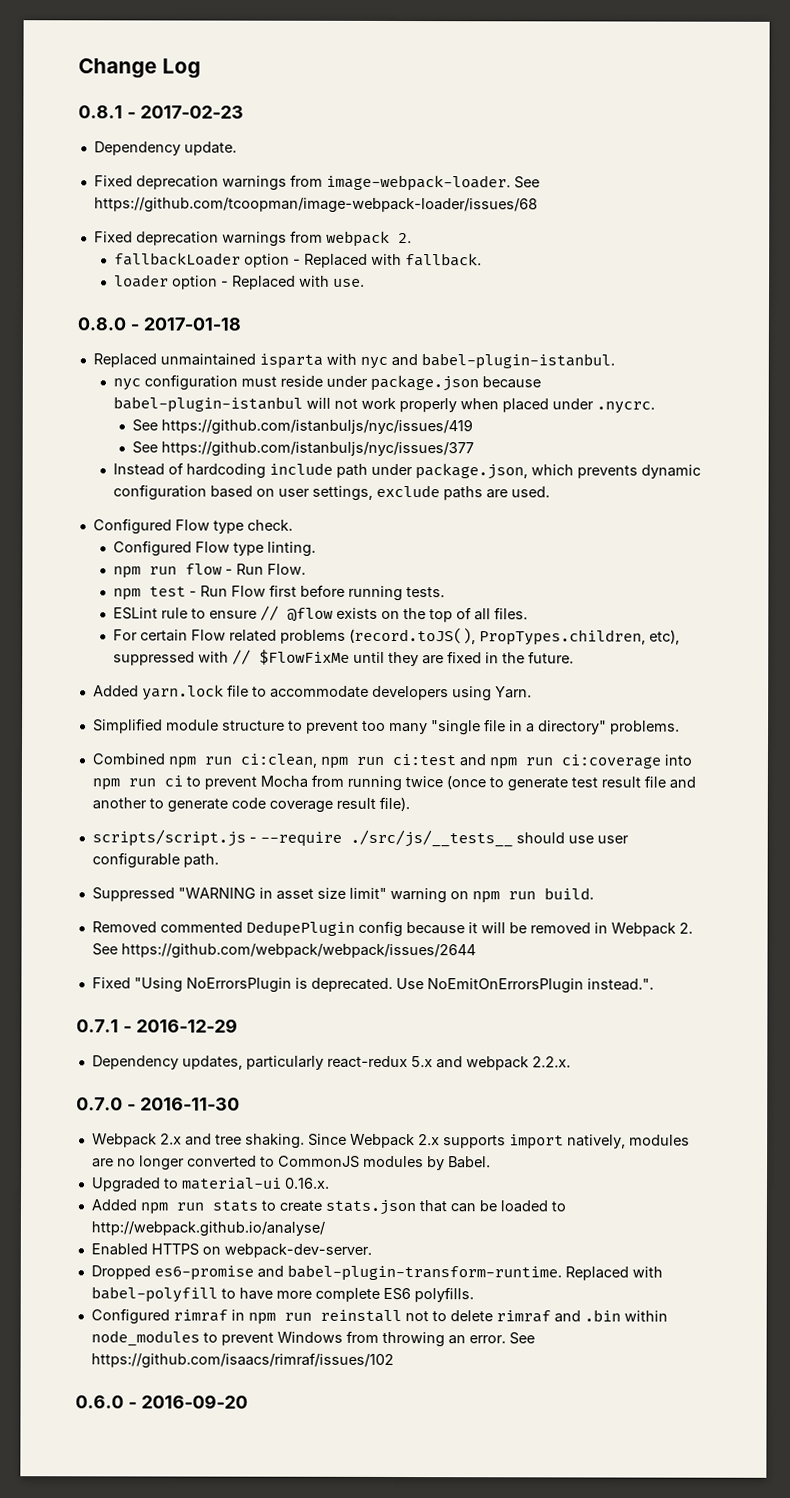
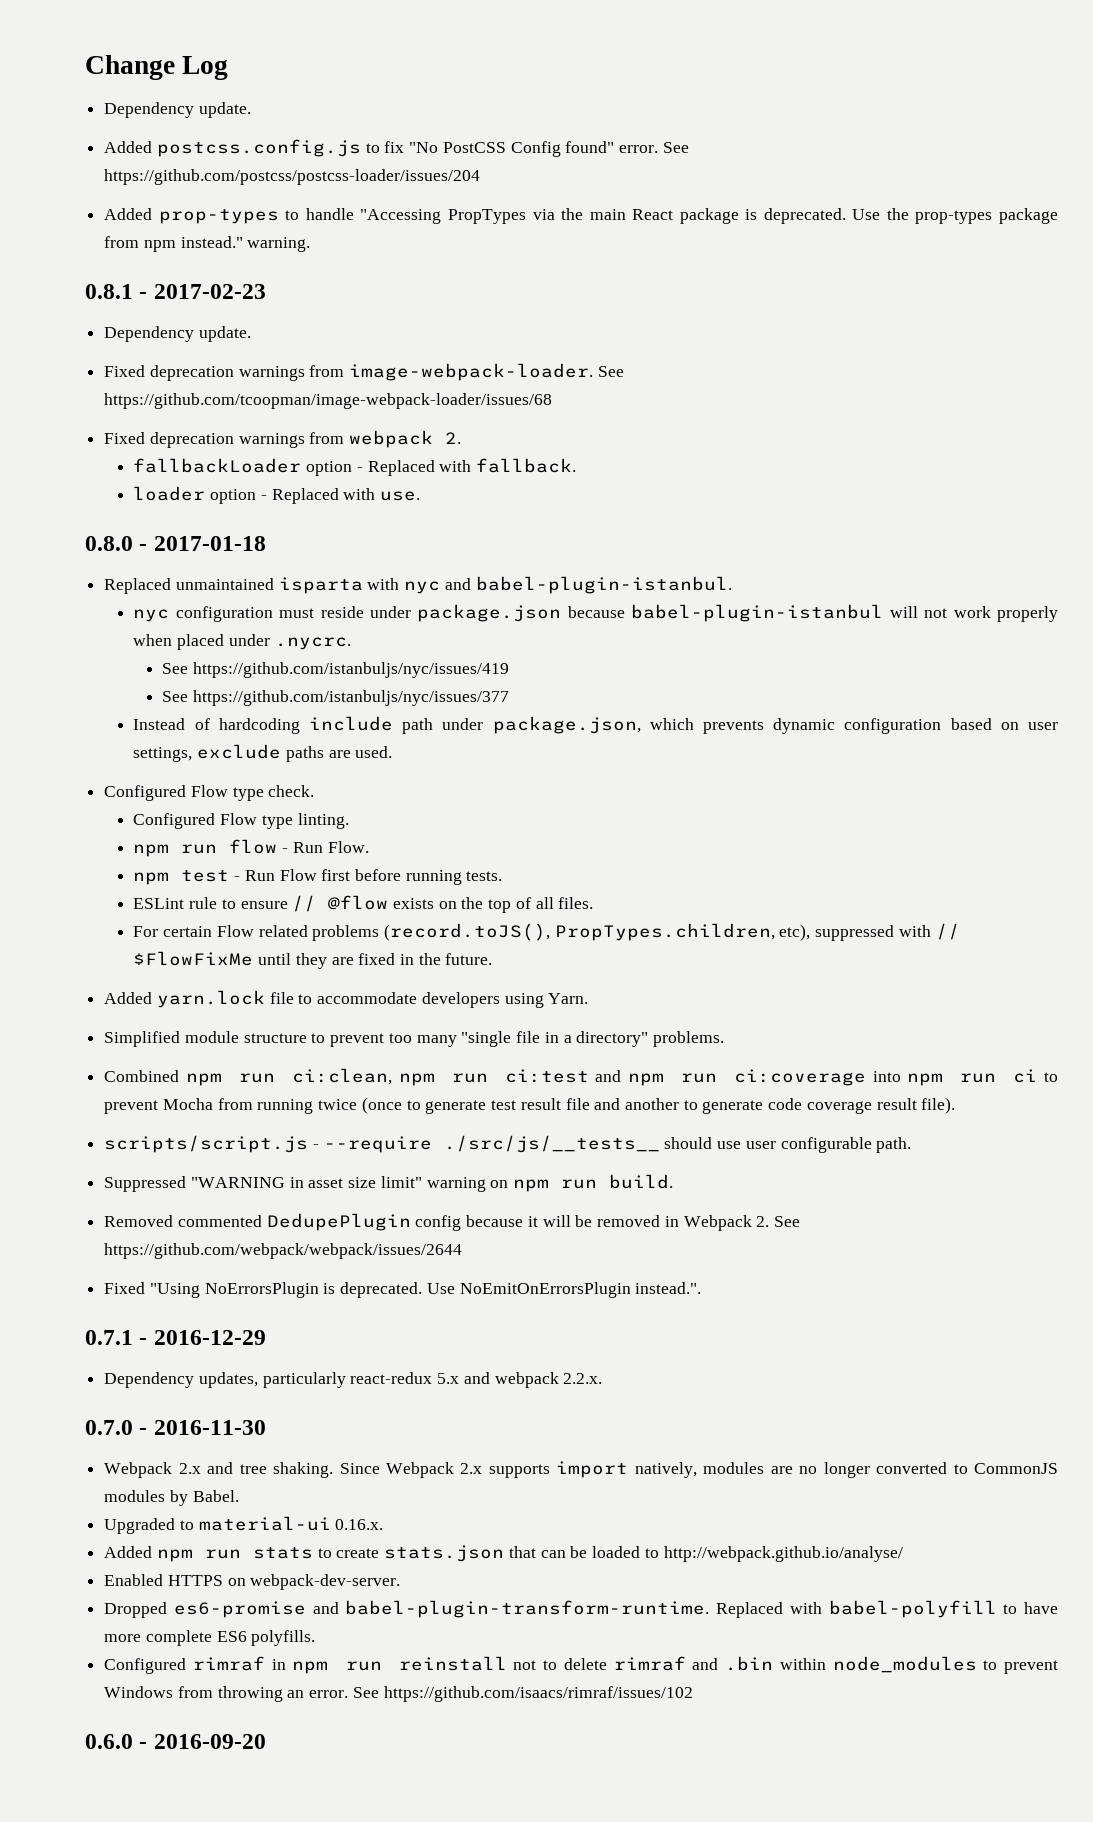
  Change Log
+ Dependency update.
+ Added postcss.config.js to fix "No PostCSS Config found" error. See https://github.com/postcss/postcss-loader/issues/204
+ Added prop-types to handle "Accessing PropTypes via the main React package is deprecated. Use the prop-types package from npm instead." warning.

